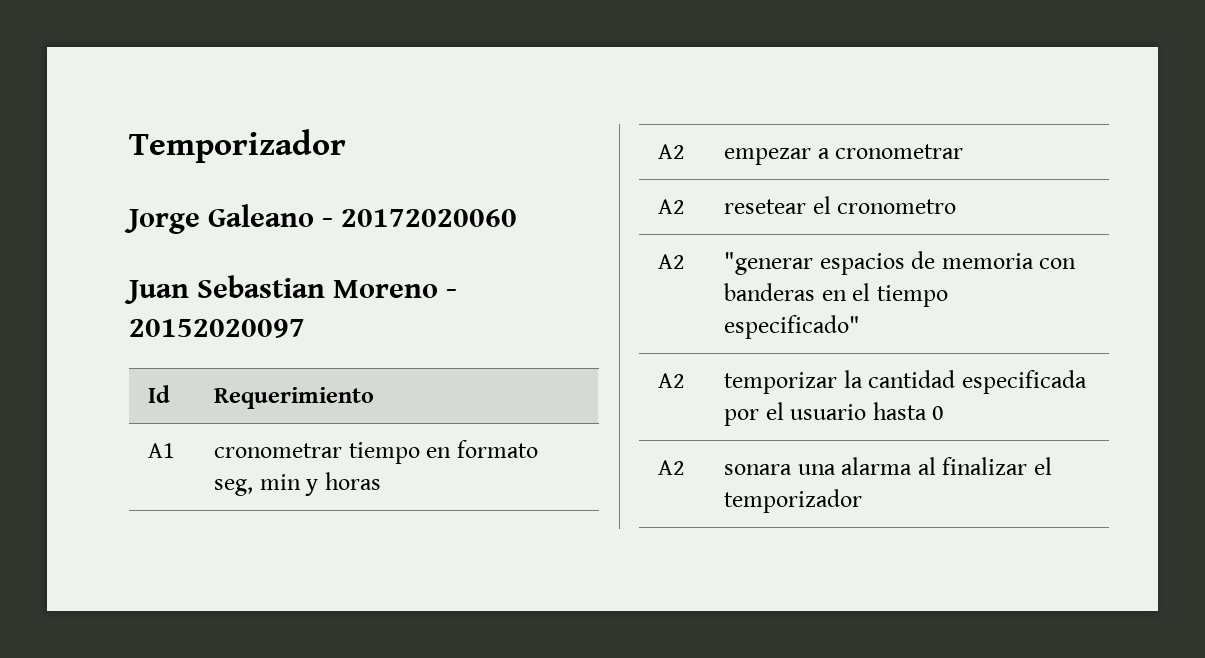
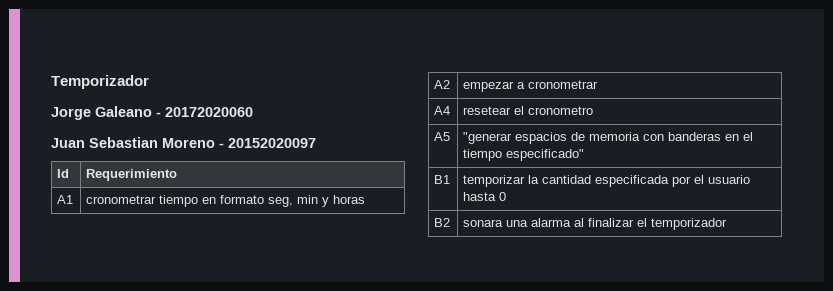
- A2 | resetear el cronometro
+ A4 | resetear el cronometro
- A2 | "generar espacios de memoria con banderas en el tiempo especificado"
+ A5 | "generar espacios de memoria con banderas en el tiempo especificado"
- A2 | temporizar la cantidad especificada por el usuario hasta 0
+ B1 | temporizar la cantidad especificada por el usuario hasta 0
- A2 | sonara una alarma al finalizar el temporizador
+ B2 | sonara una alarma al finalizar el temporizador

